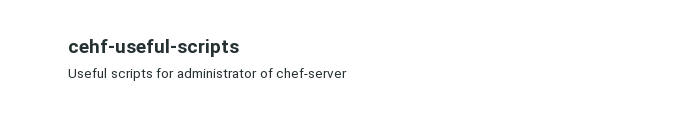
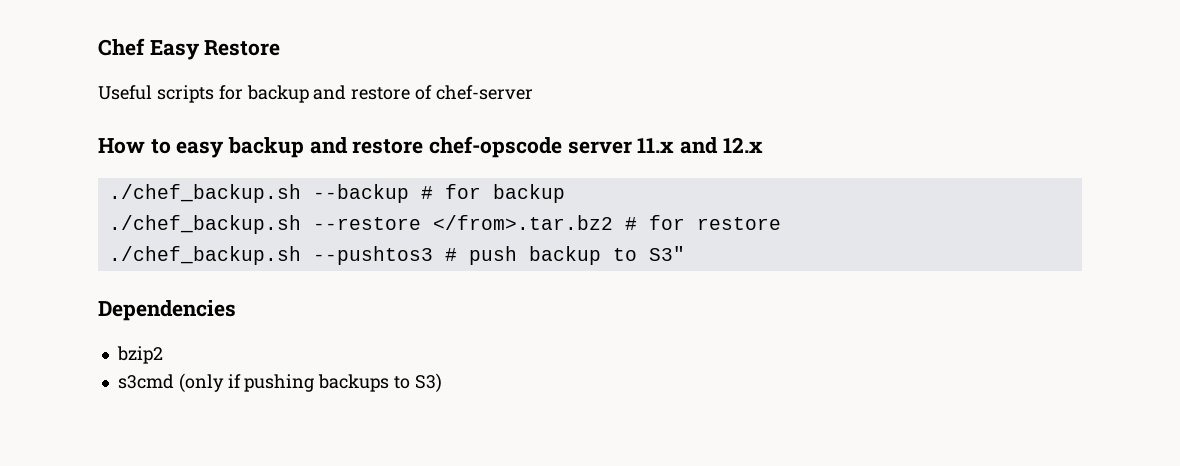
- cehf-useful-scripts
+ Chef Easy Restore
- Useful scripts for administrator of chef-server
+ Useful scripts for backup and restore of chef-server
+ How to easy backup and restore chef-opscode server 11.x and 12.x
+ ./chef_backup.sh --backup # for backup
+ ./chef_backup.sh --restore </from>.tar.bz2 # for restore
+ ./chef_backup.sh --pushtos3 # push backup to S3"
+ Dependencies
+ bzip2
+ s3cmd (only if pushing backups to S3)

